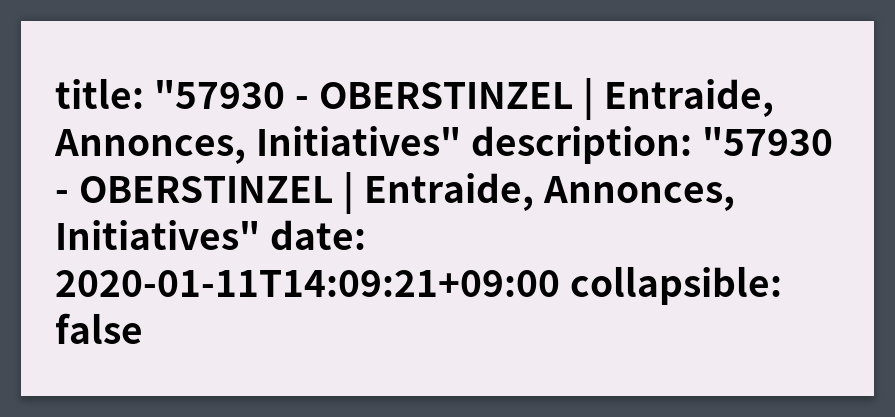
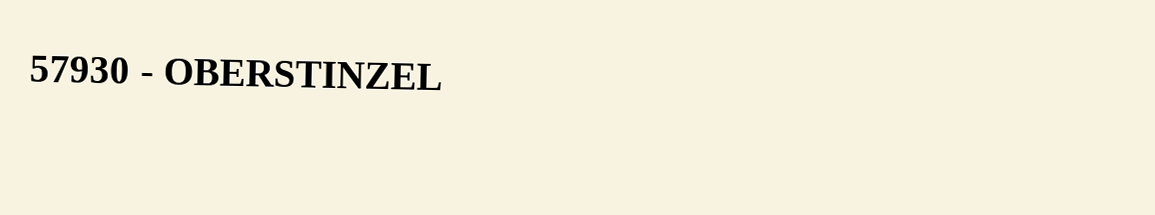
- title: "57930 - OBERSTINZEL | Entraide, Annonces, Initiatives" description: "57930 - OBERSTINZEL | Entraide, Annonces, Initiatives" date: 2020-01-11T14:09:21+09:00 collapsible: false
+ 57930 - OBERSTINZEL

